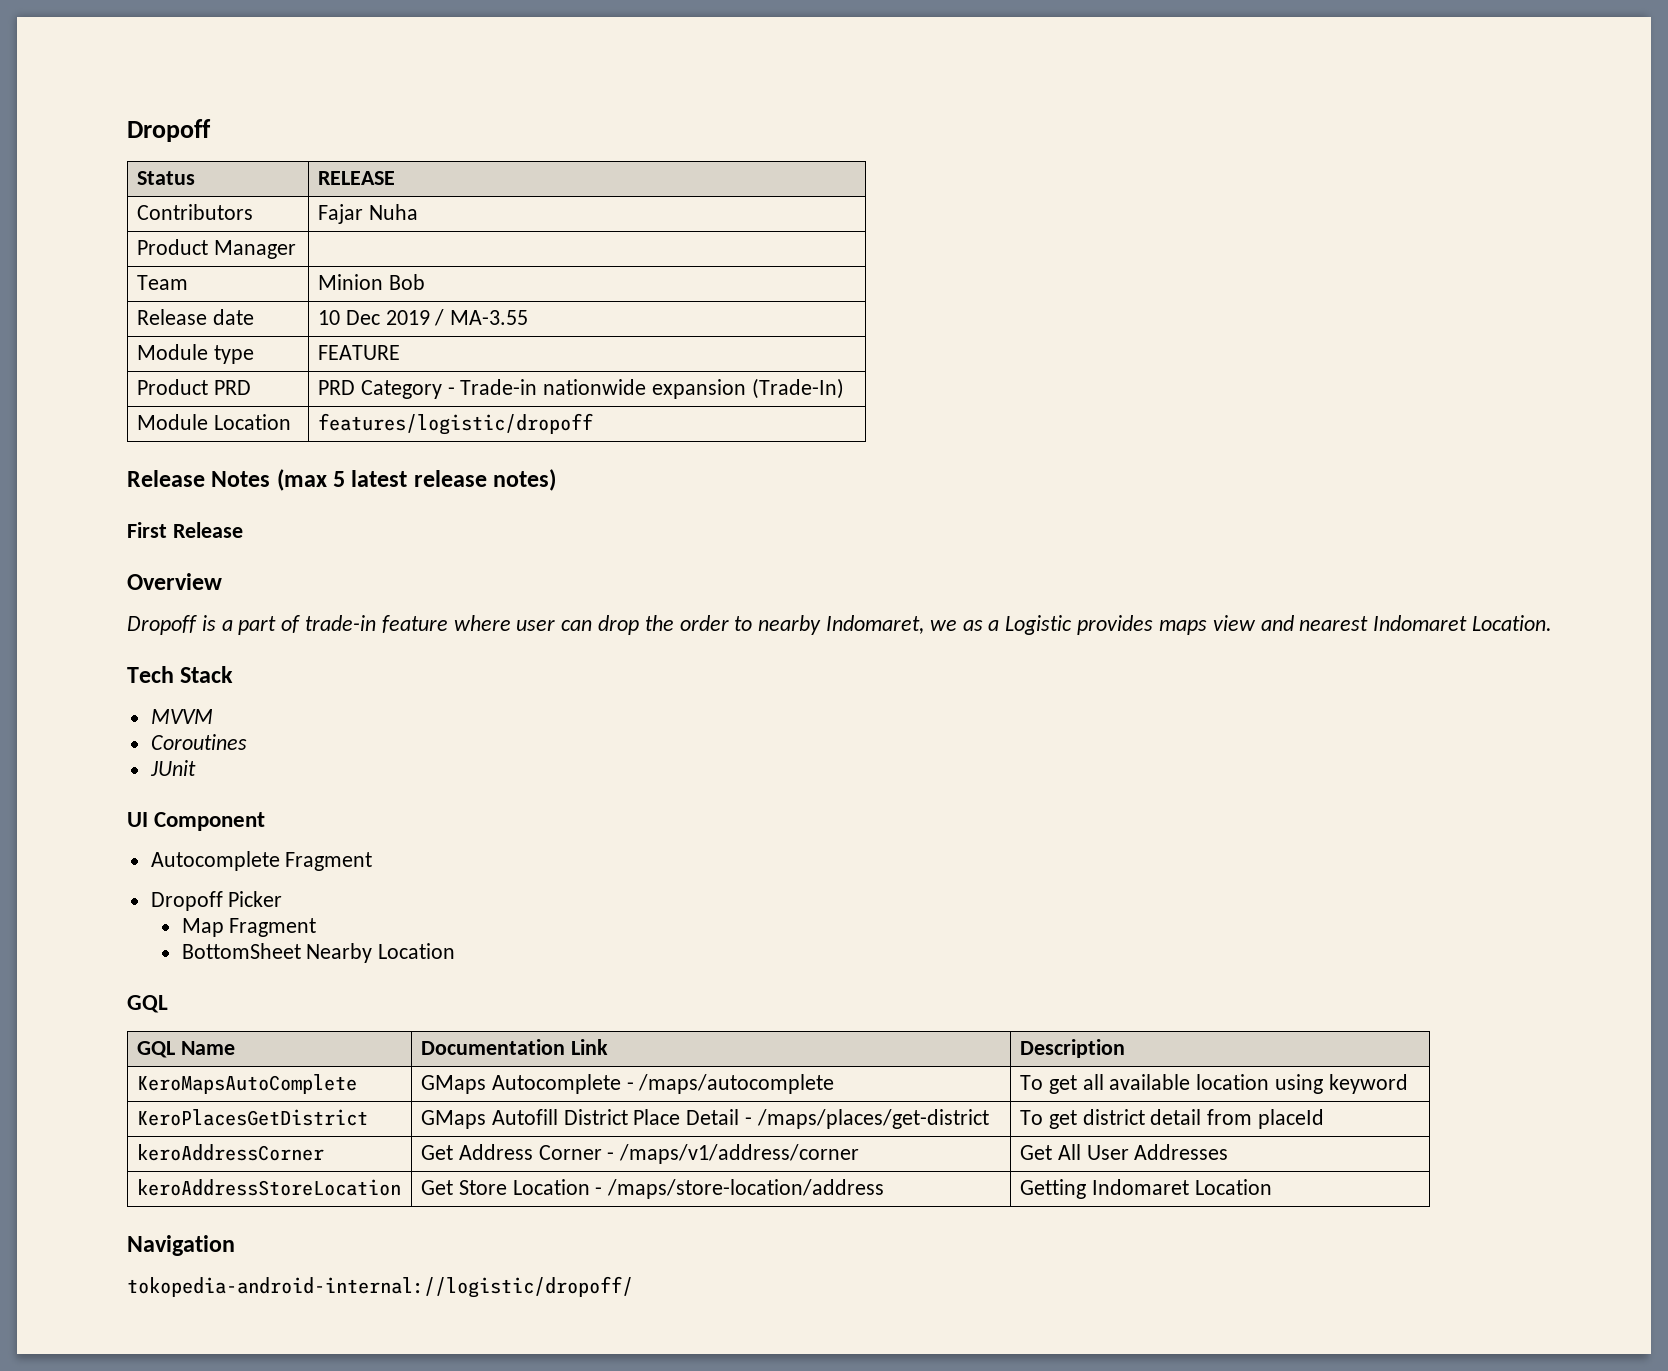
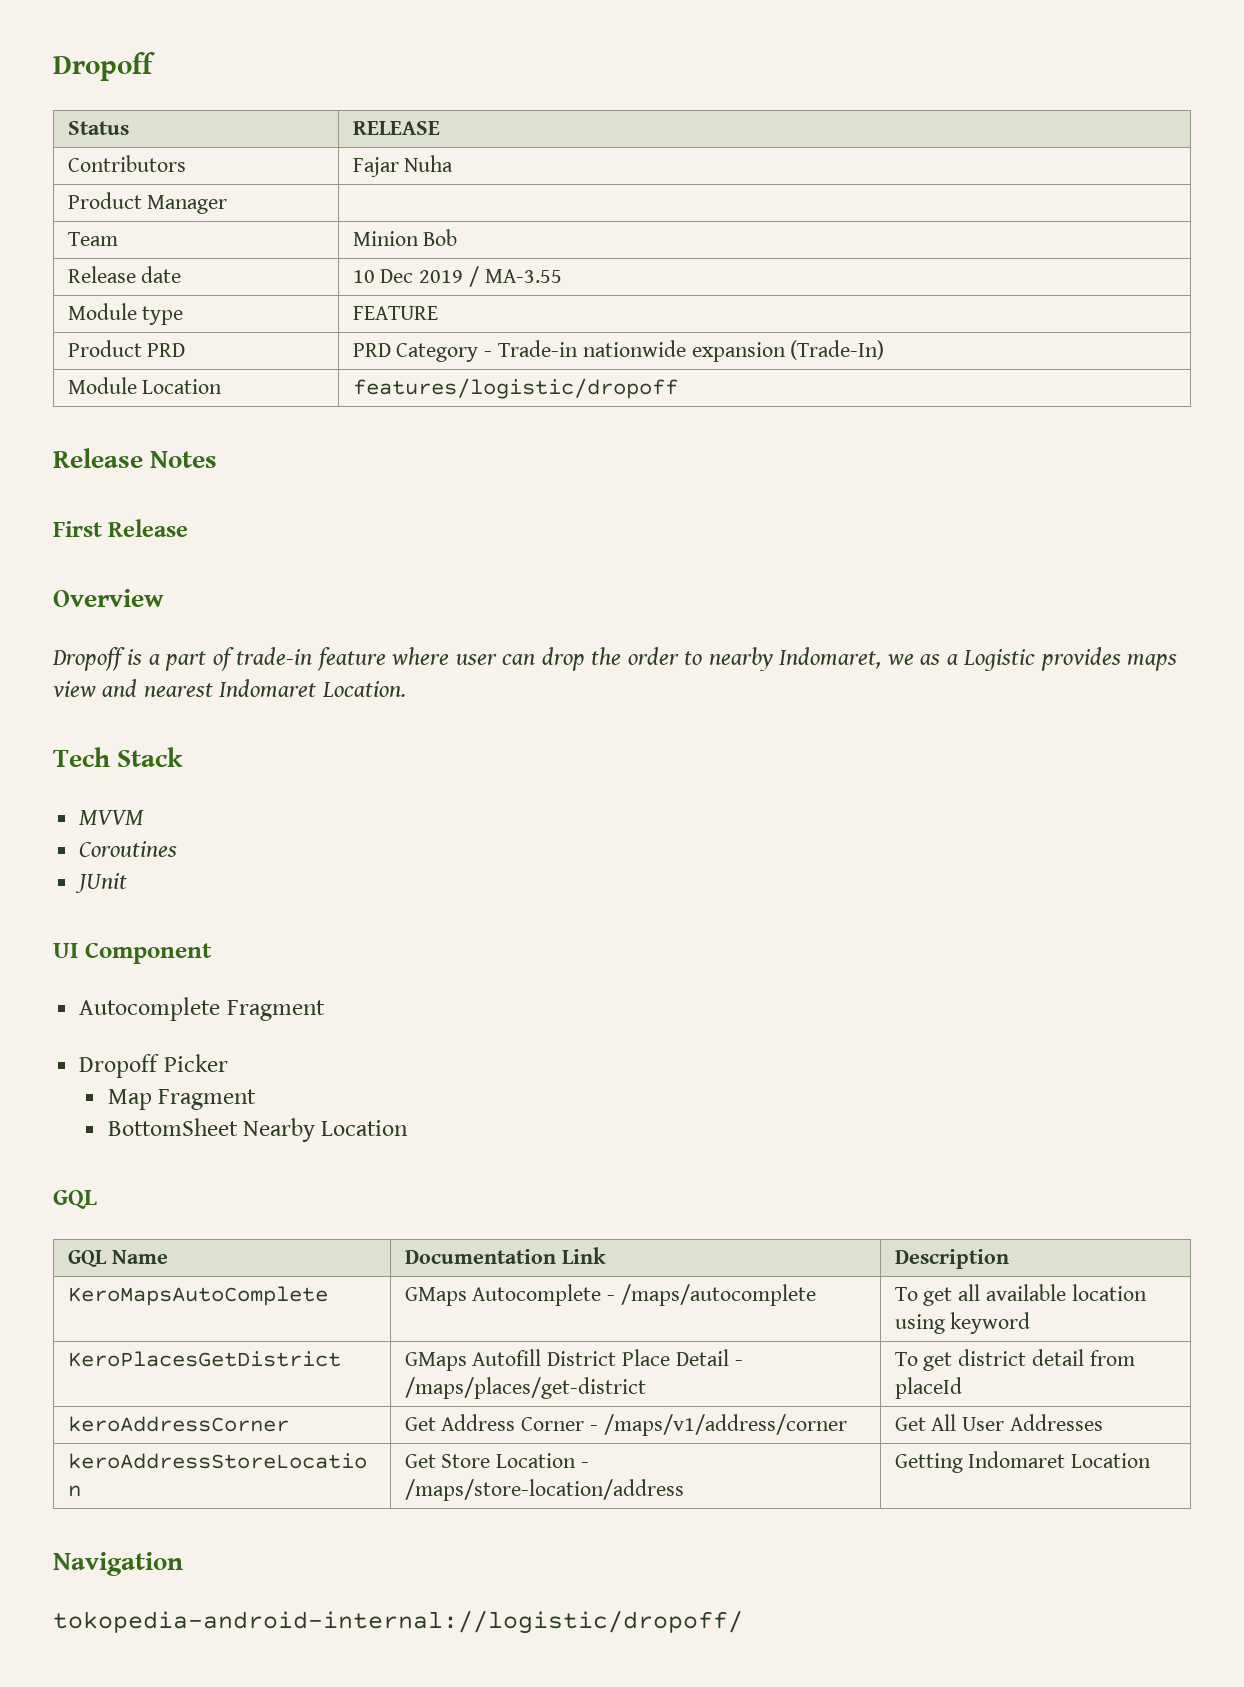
- Release Notes (max 5 latest release notes)
+ Release Notes

